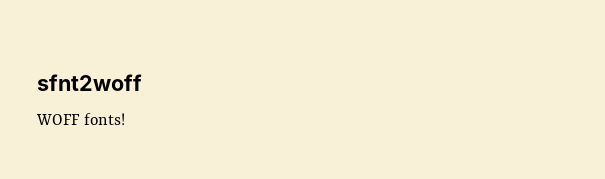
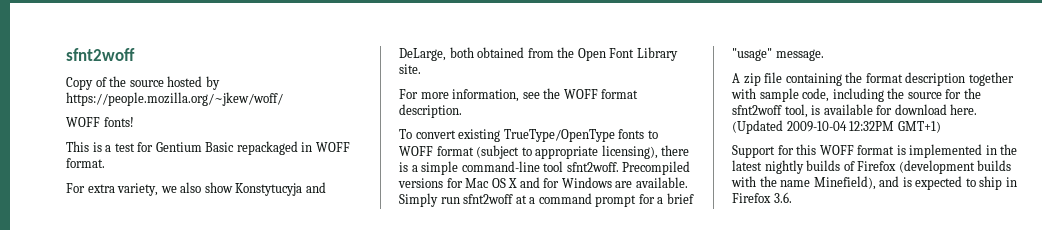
+ Copy of the source hosted by https://people.mozilla.org/~jkew/woff/
  WOFF fonts!
+ This is a test for Gentium Basic repackaged in WOFF format.
+ For extra variety, we also show Konstytucyja and DeLarge, both obtained from the Open Font Library site.
+ For more information, see the WOFF format description.
+ To convert existing TrueType/OpenType fonts to WOFF format (subject to appropriate licensing), there is a simple command-line tool sfnt2woff. Precompiled versions for Mac OS X and for Windows are available. Simply run sfnt2woff at a command prompt for a brief "usage" message.
+ A zip file containing the format description together with sample code, including the source for the sfnt2woff tool, is available for download here. (Updated 2009-10-04 12:32PM GMT+1)
+ Support for this WOFF format is implemented in the latest nightly builds of Firefox (development builds with the name Minefield), and is expected to ship in Firefox 3.6.

